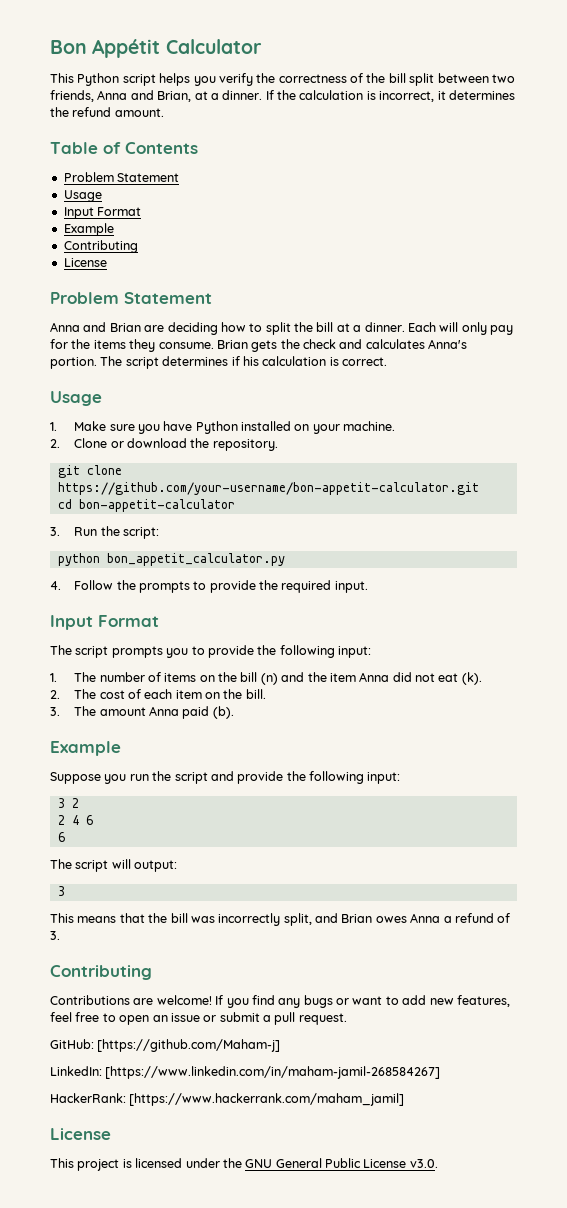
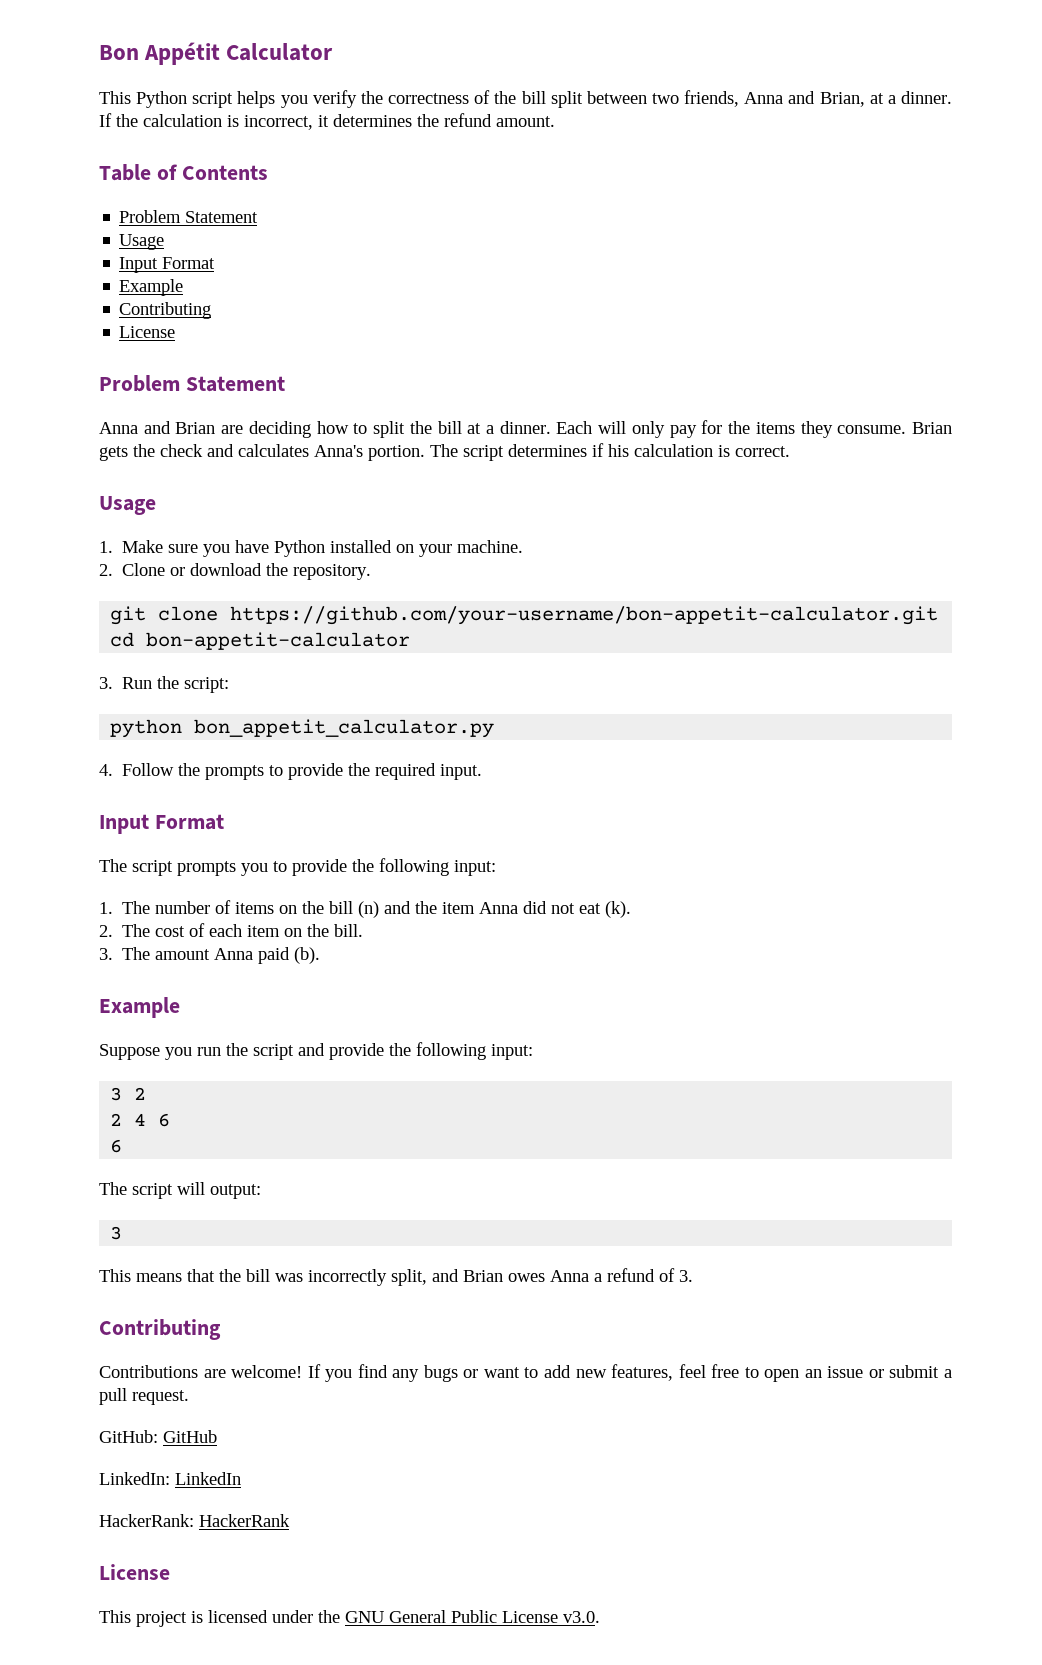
- GitHub: [https://github.com/Maham-j]
+ GitHub: GitHub
- LinkedIn: [https://www.linkedin.com/in/maham-jamil-268584267]
+ LinkedIn: LinkedIn
- HackerRank: [https://www.hackerrank.com/maham_jamil]
+ HackerRank: HackerRank

